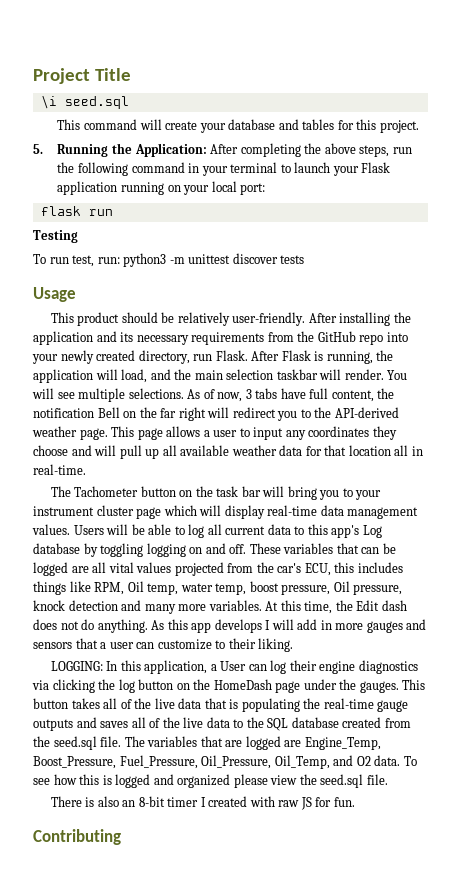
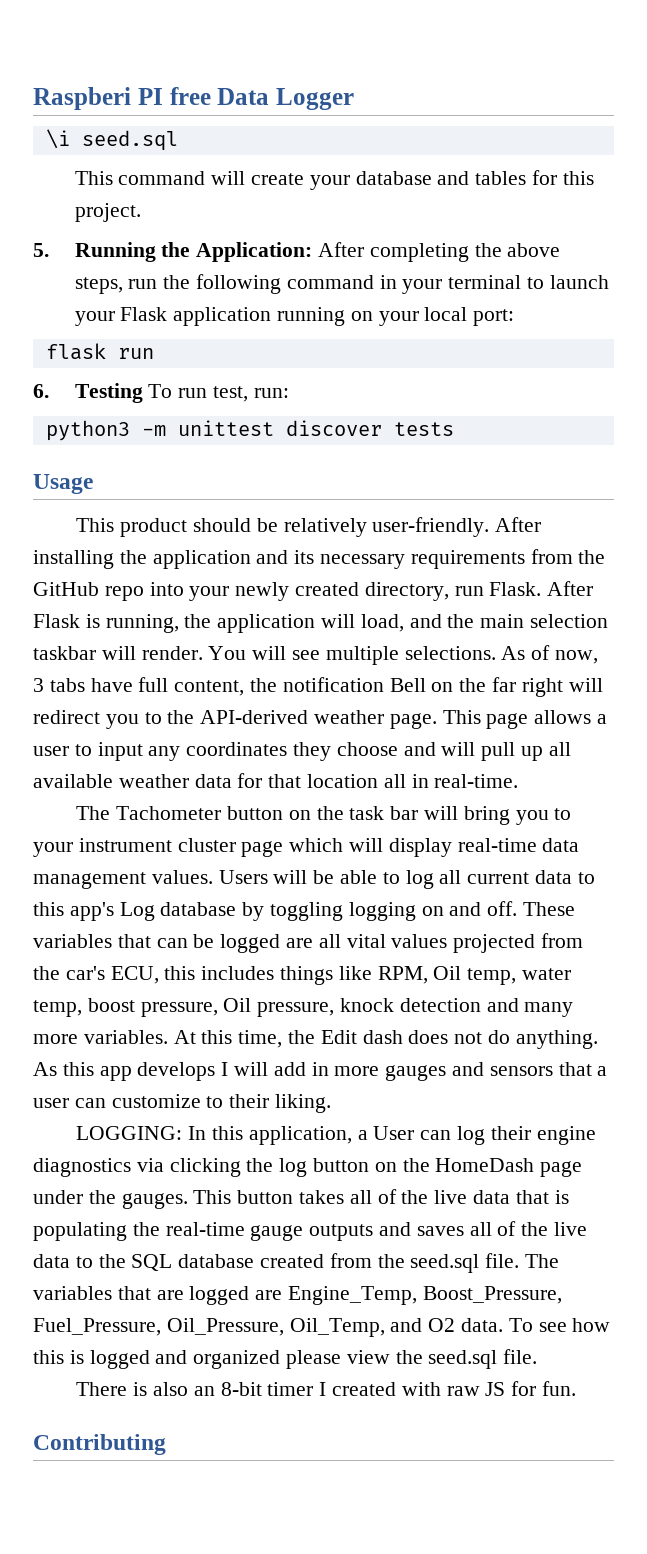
- Project Title
+ Raspberi PI free Data Logger
- Testing
- To run test, run: python3 -m unittest discover tests
+ 6. Testing To run test, run:
+ python3 -m unittest discover tests

